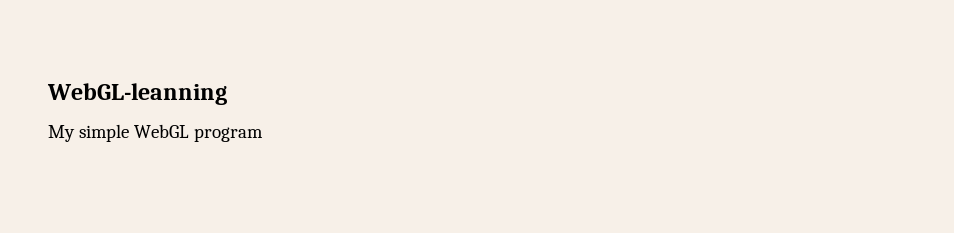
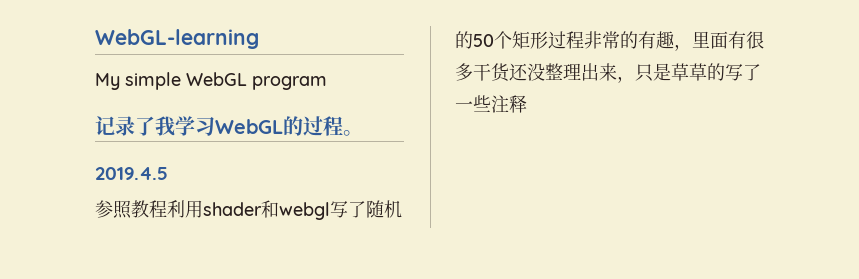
- WebGL-leanning
+ WebGL-learning
+ 记录了我学习WebGL的过程。
+ 2019.4.5
+ 参照教程利用shader和webgl写了随机的50个矩形过程非常的有趣，里面有很多干货还没整理出来，只是草草的写了一些注释

